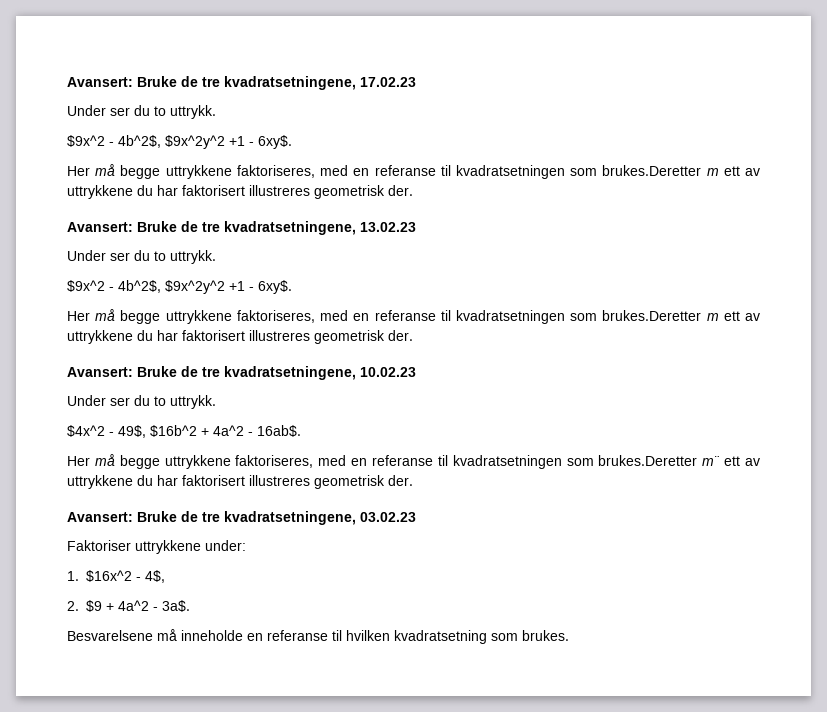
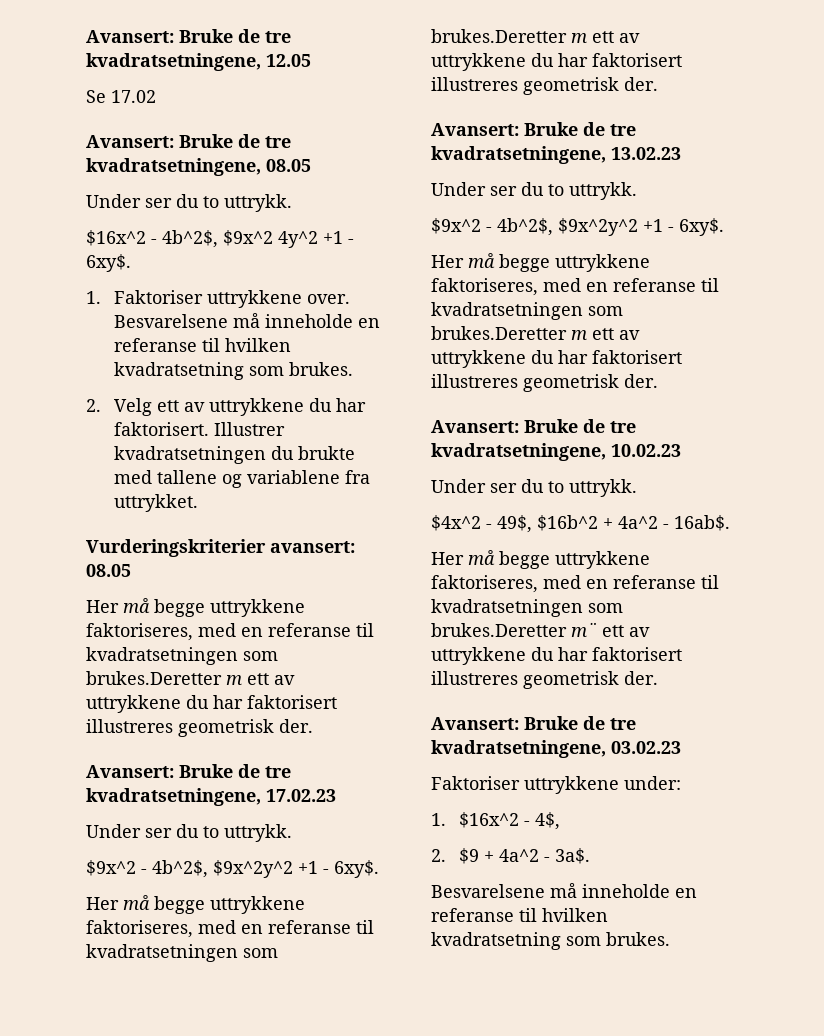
+ Avansert: Bruke de tre kvadratsetningene, 12.05
+ Se 17.02
+ Avansert: Bruke de tre kvadratsetningene, 08.05
+ Under ser du to uttrykk.
+ $16x^2 - 4b^2$, $9x^2 4y^2 +1 - 6xy$.
+ 1. Faktoriser uttrykkene over. Besvarelsene må inneholde en referanse til hvilken kvadratsetning som brukes.
+ 2. Velg ett av uttrykkene du har faktorisert. Illustrer kvadratsetningen du brukte med tallene og variablene fra uttrykket.
+ Vurderingskriterier avansert: 08.05
+ Her må begge uttrykkene faktoriseres, med en referanse til kvadratsetningen som brukes.Deretter m ett av uttrykkene du har faktorisert illustreres geometrisk der.

